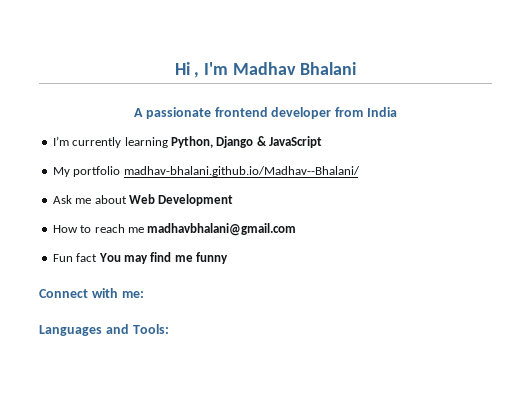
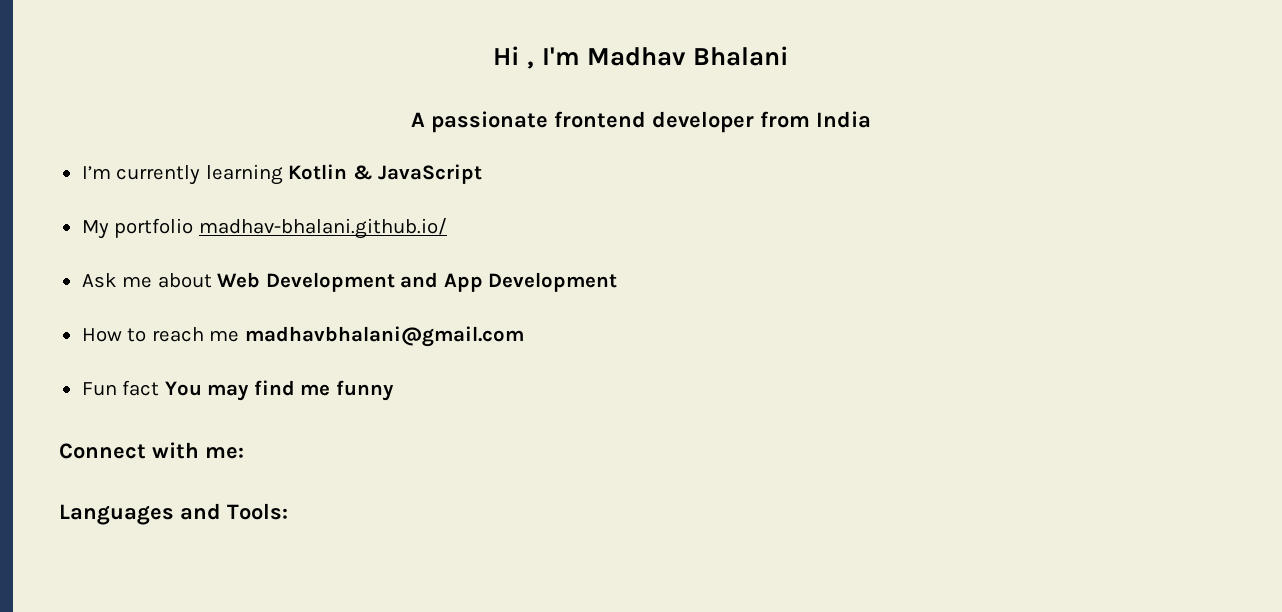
- I’m currently learning Python, Django & JavaScript
+ I’m currently learning Kotlin & JavaScript
- My portfolio madhav-bhalani.github.io/Madhav--Bhalani/
+ My portfolio madhav-bhalani.github.io/
- Ask me about Web Development
+ Ask me about Web Development and App Development

